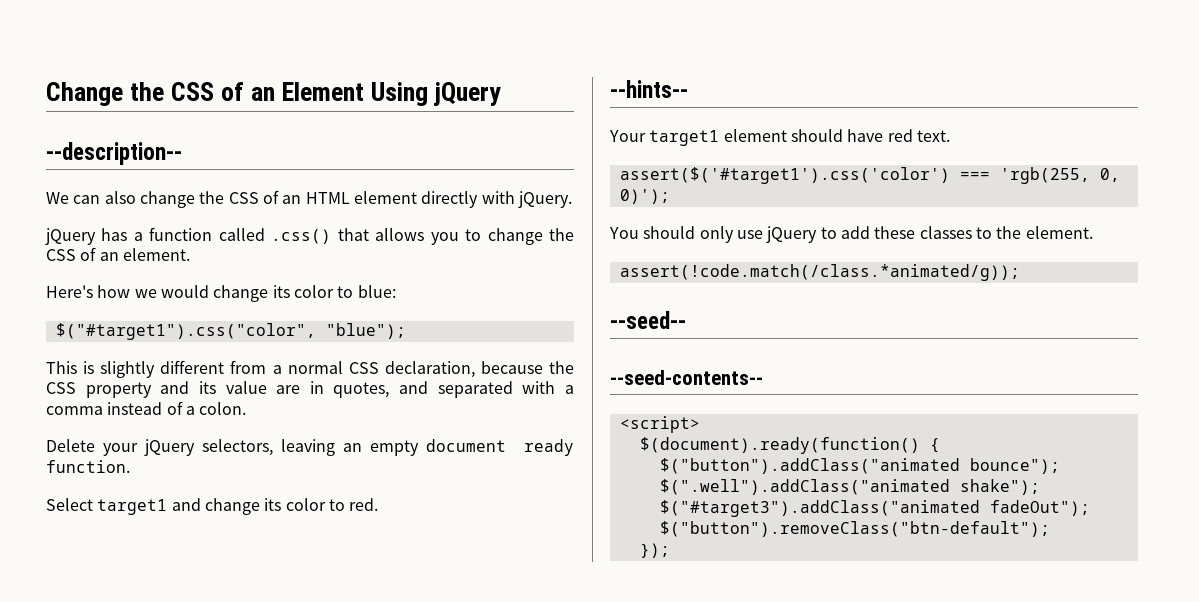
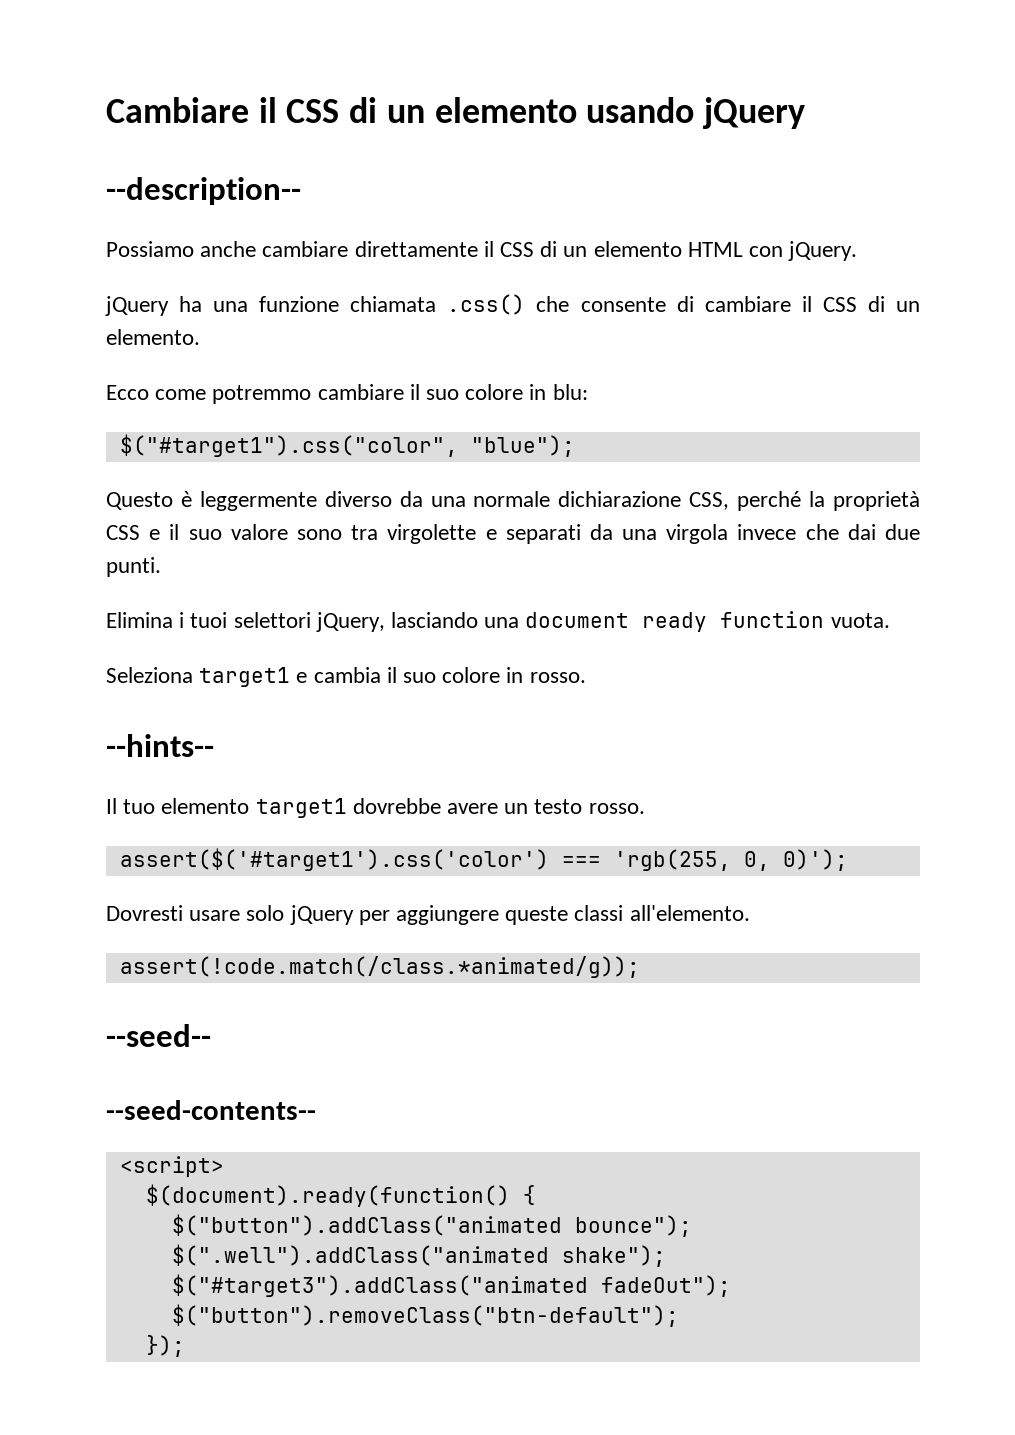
- Change the CSS of an Element Using jQuery
+ Cambiare il CSS di un elemento usando jQuery
  --description--
- We can also change the CSS of an HTML element directly with jQuery.
- jQuery has a function called .css() that allows you to change the CSS of an element.
- Here's how we would change its color to blue:
+ Possiamo anche cambiare direttamente il CSS di un elemento HTML con jQuery.
+ jQuery ha una funzione chiamata .css() che consente di cambiare il CSS di un elemento.
+ Ecco come potremmo cambiare il suo colore in blu:
  $("#target1").css("color", "blue");
- This is slightly different from a normal CSS declaration, because the CSS property and its value are in quotes, and separated with a comma instead of a colon.
- Delete your jQuery selectors, leaving an empty document ready function.
- Select target1 and change its color to red.
+ Questo è leggermente diverso da una normale dichiarazione CSS, perché la proprietà CSS e il suo valore sono tra virgolette e separati da una virgola invece che dai due punti.
+ Elimina i tuoi selettori jQuery, lasciando una document ready function vuota.
+ Seleziona target1 e cambia il suo colore in rosso.
  --hints--
- Your target1 element should have red text.
+ Il tuo elemento target1 dovrebbe avere un testo rosso.
- You should only use jQuery to add these classes to the element.
+ Dovresti usare solo jQuery per aggiungere queste classi all'elemento.

